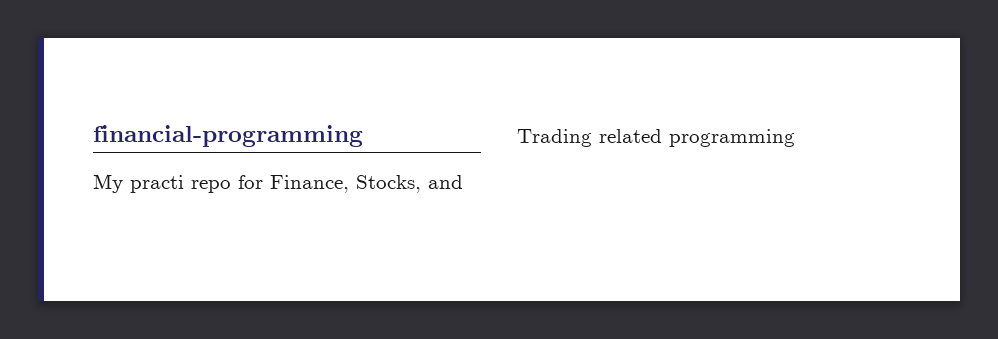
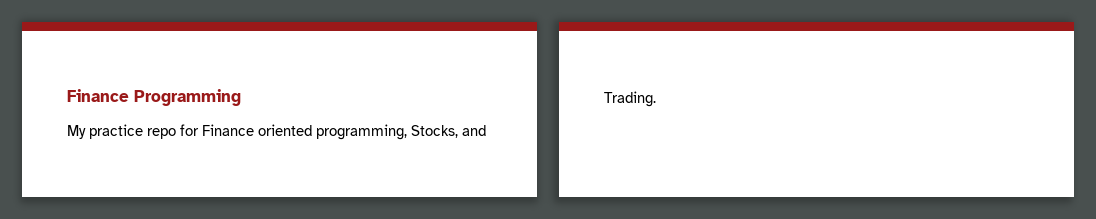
- financial-programming
+ Finance Programming
- My practi repo for Finance, Stocks, and Trading related programming
+ My practice repo for Finance oriented programming, Stocks, and Trading.

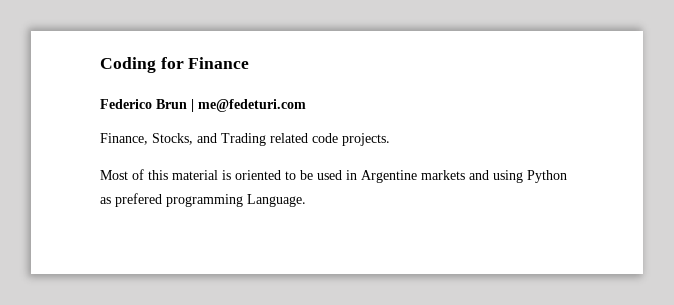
- Finance Programming
- My practice repo for Finance oriented programming, Stocks, and Trading.
+ Coding for Finance
+ Federico Brun | me@fedeturi.com
+ Finance, Stocks, and Trading related code projects.
+ Most of this material is oriented to be used in Argentine markets and using Python as prefered programming Language.

